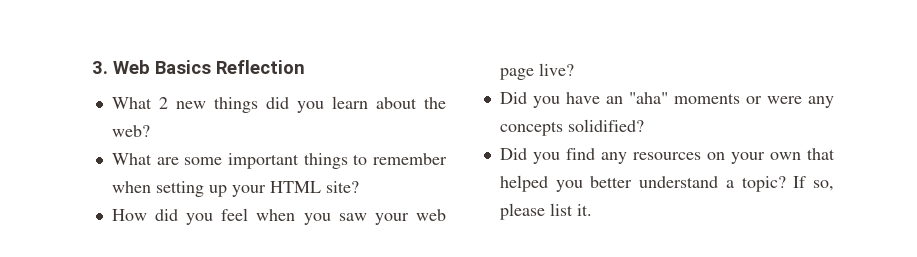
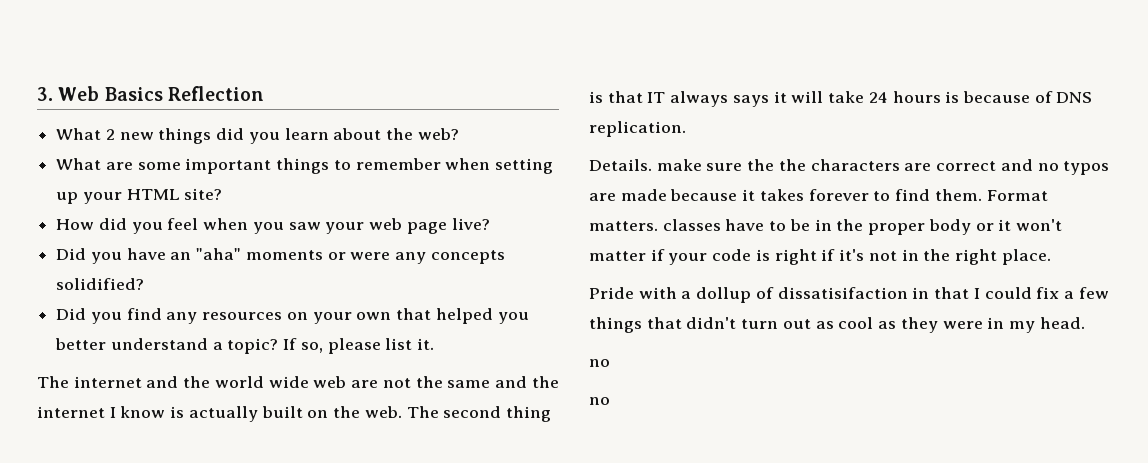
+ The internet and the world wide web are not the same and the internet I know is actually built on the web. The second thing is that IT always says it will take 24 hours is because of DNS replication.
+ Details. make sure the the characters are correct and no typos are made because it takes forever to find them. Format matters. classes have to be in the proper body or it won't matter if your code is right if it's not in the right place.
+ Pride with a dollup of dissatisifaction in that I could fix a few things that didn't turn out as cool as they were in my head.
+ no
+ no

